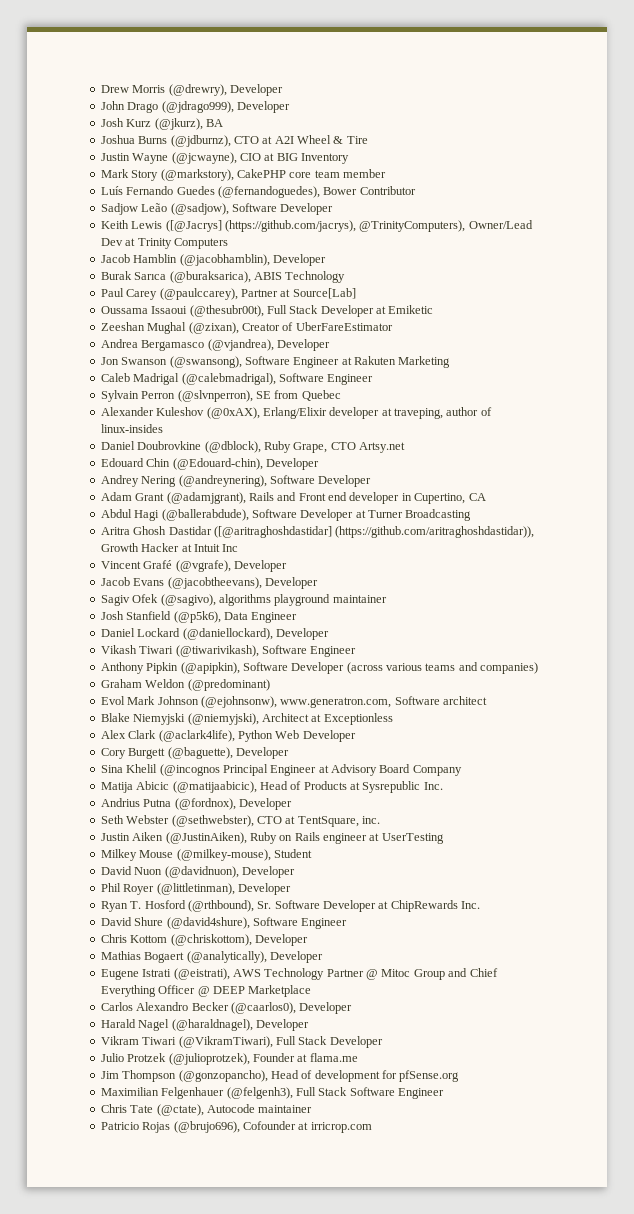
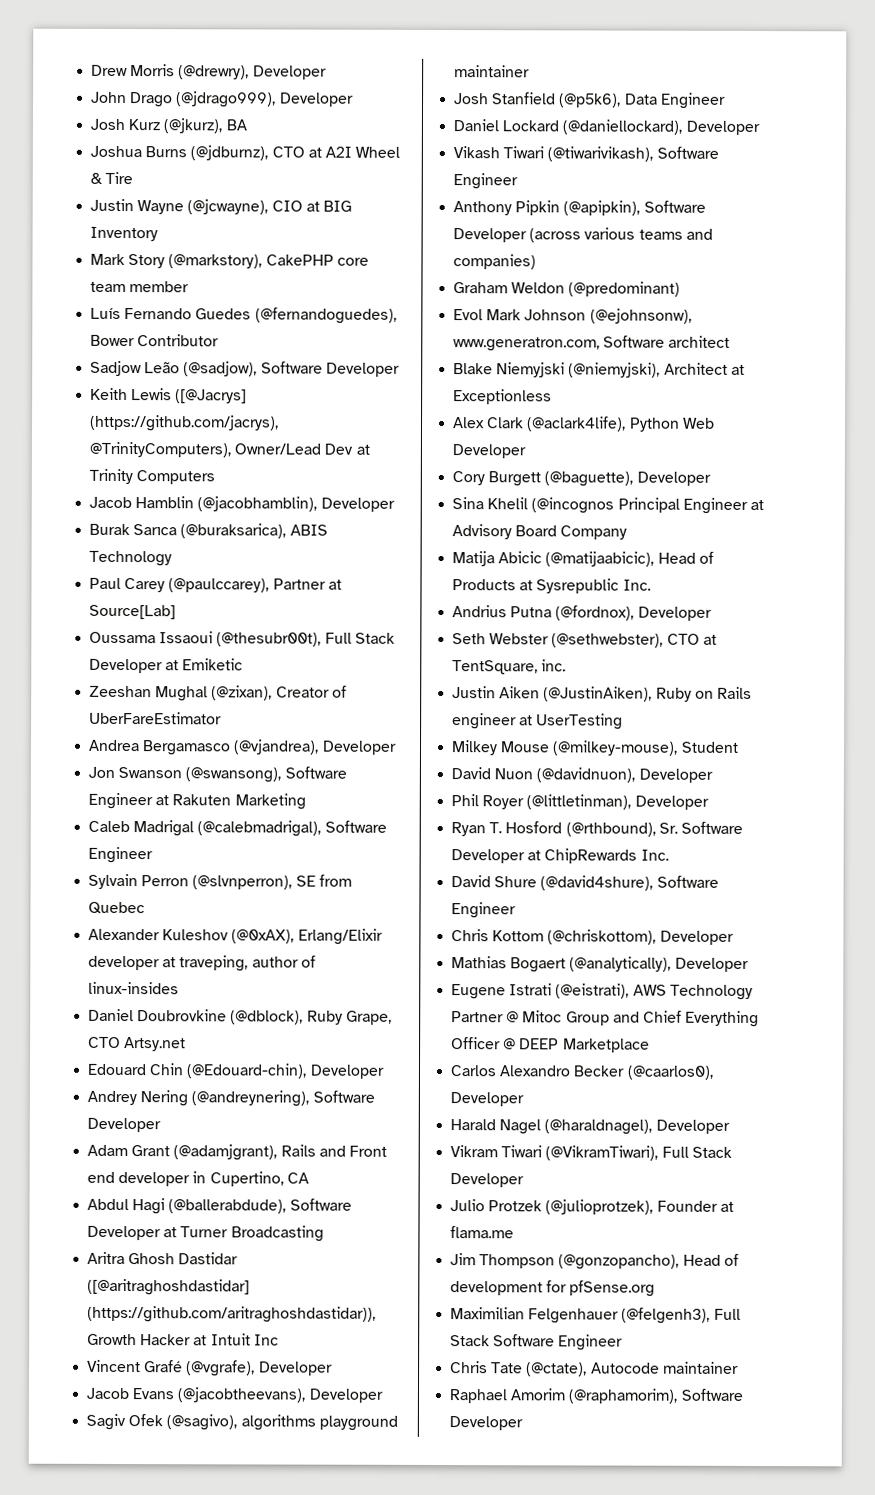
- Patricio Rojas (@brujo696), Cofounder at irricrop.com
+ Raphael Amorim (@raphamorim), Software Developer

